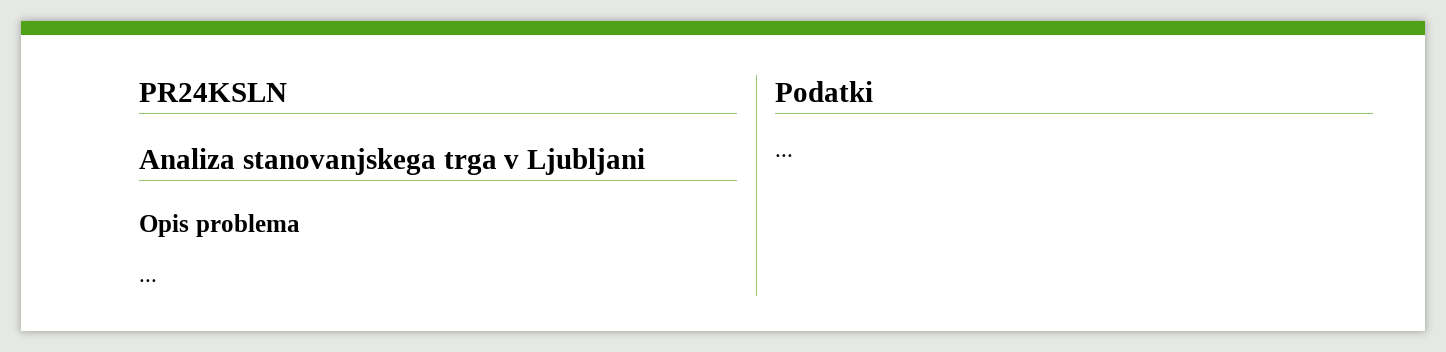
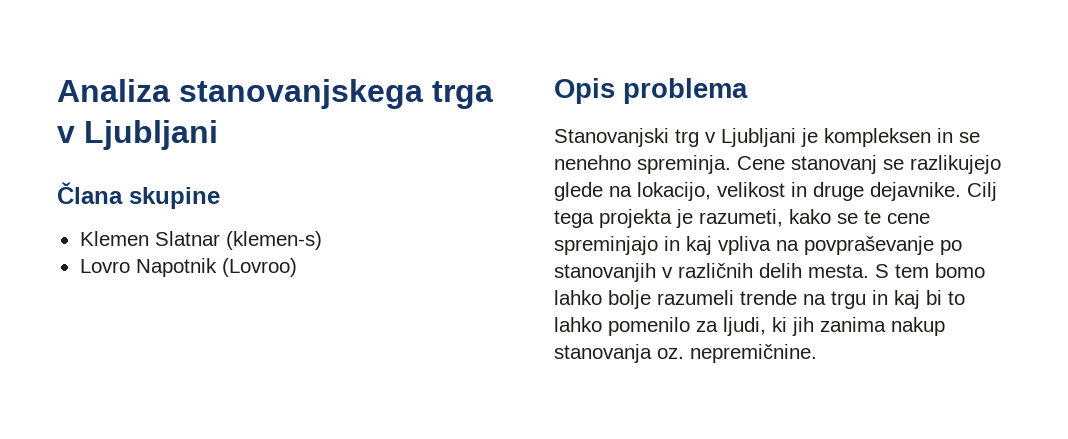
- PR24KSLN
+ Člana skupine
+ Klemen Slatnar (klemen-s)
+ Lovro Napotnik (Lovroo)
  Opis problema
- ...
- Podatki
- ...
+ Stanovanjski trg v Ljubljani je kompleksen in se nenehno spreminja. Cene stanovanj se razlikujejo glede na lokacijo, velikost in druge dejavnike. Cilj tega projekta je razumeti, kako se te cene spreminjajo in kaj vpliva na povpraševanje po stanovanjih v različnih delih mesta. S tem bomo lahko bolje razumeli trende na trgu in kaj bi to lahko pomenilo za ljudi, ki jih zanima nakup stanovanja oz. nepremičnine.

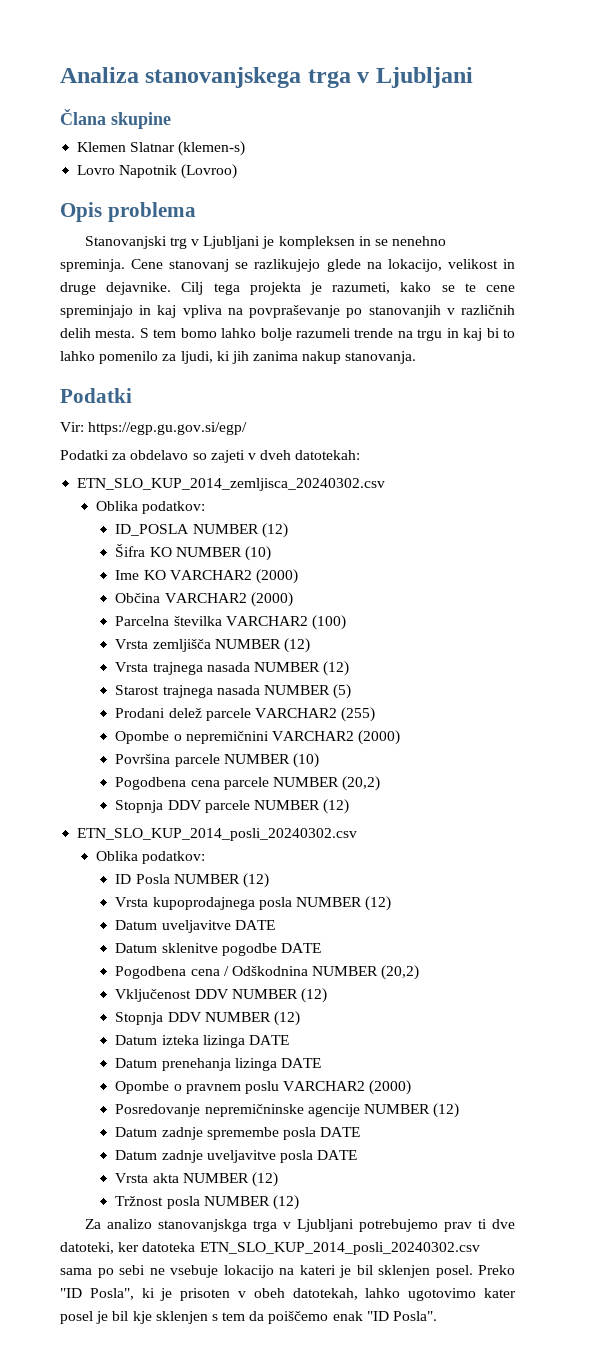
- S tem bomo lahko bolje razumeli trende na trgu in kaj bi to lahko pomenilo za ljudi, ki jih zanima nakup stanovanja oz. nepremičnine.
+ S tem bomo lahko bolje razumeli trende na trgu in kaj bi to lahko pomenilo za ljudi, ki jih zanima nakup stanovanja.
+ Podatki
+ Vir: https://egp.gu.gov.si/egp/
+ Podatki za obdelavo so zajeti v dveh datotekah:
+ ETN_SLO_KUP_2014_zemljisca_20240302.csv
+ Oblika podatkov:
+ ID_POSLA NUMBER (12)
+ Šifra KO NUMBER (10)
+ Ime KO VARCHAR2 (2000)
+ Občina VARCHAR2 (2000)
+ Parcelna številka VARCHAR2 (100)
+ Vrsta zemljišča NUMBER (12)
+ Vrsta trajnega nasada NUMBER (12)
+ Starost trajnega nasada NUMBER (5)
+ Prodani delež parcele VARCHAR2 (255)
+ Opombe o nepremičnini VARCHAR2 (2000)
+ Površina parcele NUMBER (10)
+ Pogodbena cena parcele NUMBER (20,2)
+ Stopnja DDV parcele NUMBER (12)
+ ETN_SLO_KUP_2014_posli_20240302.csv
+ Oblika podatkov:
+ ID Posla NUMBER (12)
+ Vrsta kupoprodajnega posla NUMBER (12)
+ Datum uveljavitve DATE
+ Datum sklenitve pogodbe DATE
+ Pogodbena cena / Odškodnina NUMBER (20,2)
+ Vključenost DDV NUMBER (12)
+ Stopnja DDV NUMBER (12)
+ Datum izteka lizinga DATE
+ Datum prenehanja lizinga DATE
+ Opombe o pravnem poslu VARCHAR2 (2000)
+ Posredovanje nepremičninske agencije NUMBER (12)
+ Datum zadnje spremembe posla DATE
+ Datum zadnje uveljavitve posla DATE
+ Vrsta akta NUMBER (12)
+ Tržnost posla NUMBER (12)
+ Za analizo stanovanjskga trga v Ljubljani potrebujemo prav ti dve datoteki, ker datoteka ETN_SLO_KUP_2014_posli_20240302.csv sama po sebi ne vsebuje lokacijo na kateri je bil sklenjen posel. Preko "ID Posla", ki je prisoten v obeh datotekah, lahko ugotovimo kater posel je bil kje sklenjen s tem da poiščemo enak "ID Posla".

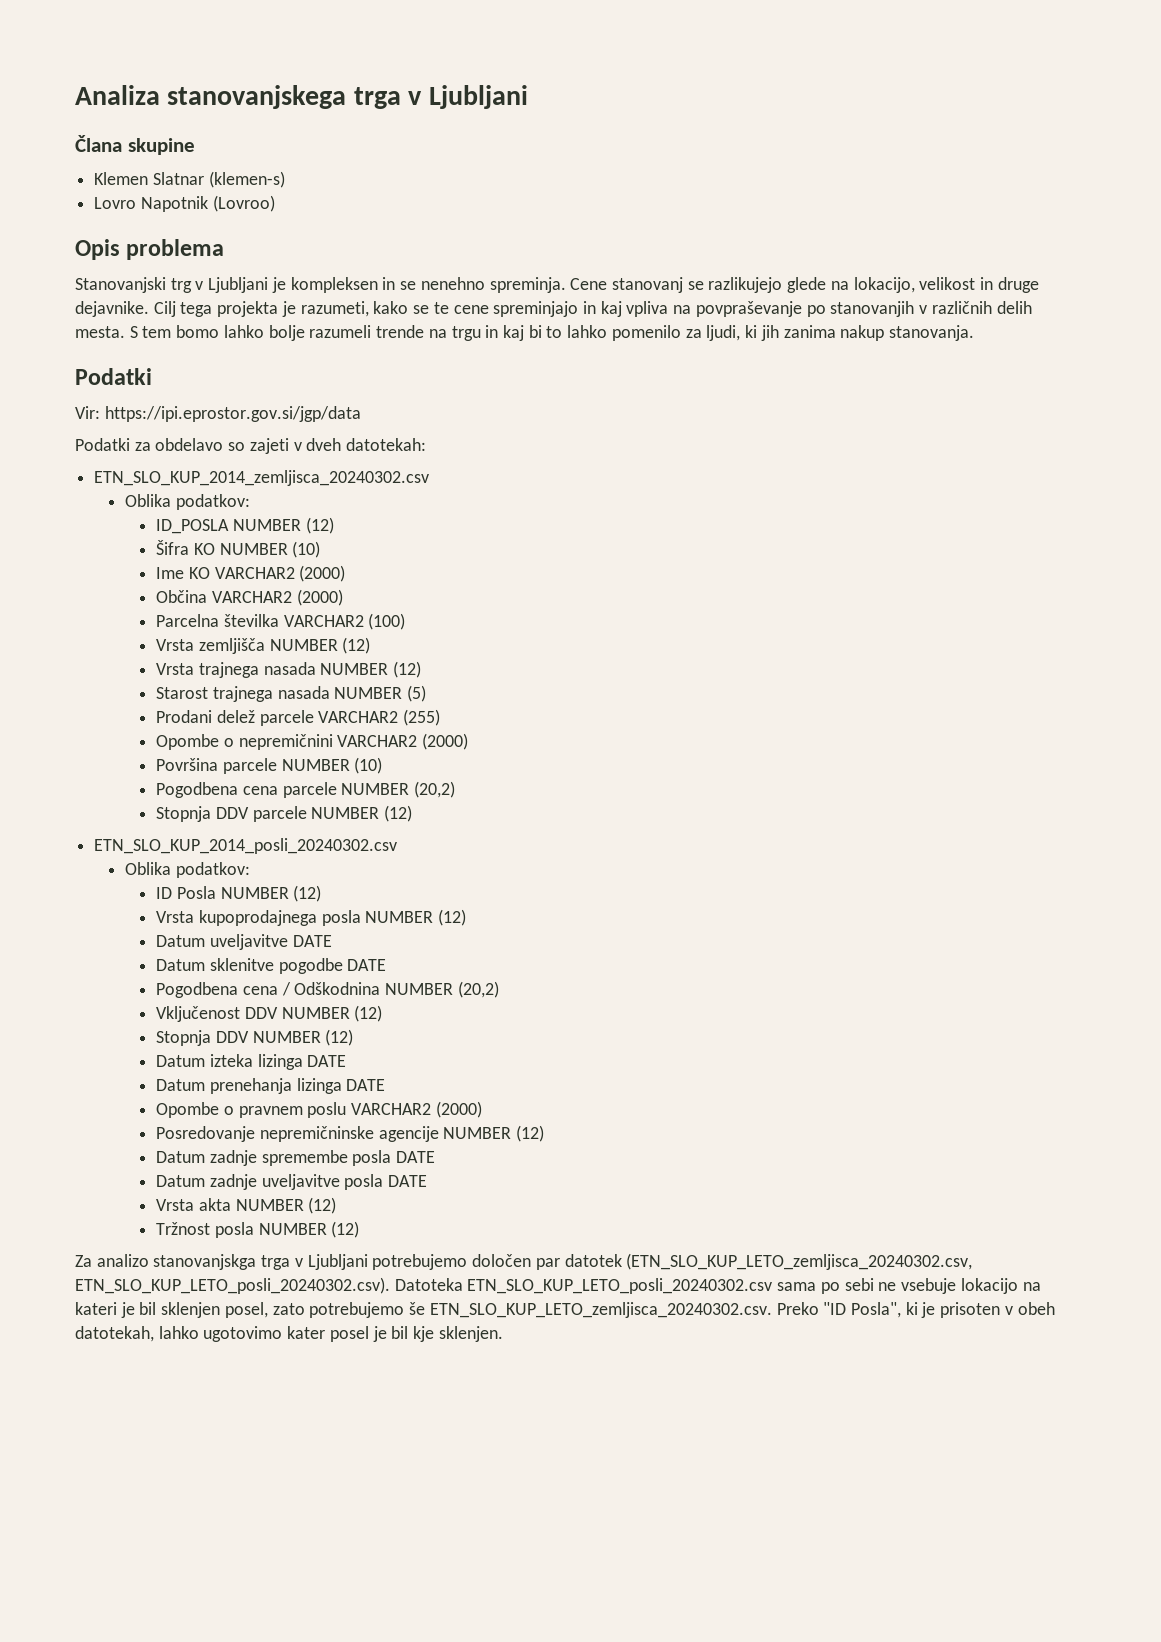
- Vir: https://egp.gu.gov.si/egp/
+ Vir: https://ipi.eprostor.gov.si/jgp/data
- Za analizo stanovanjskga trga v Ljubljani potrebujemo prav ti dve datoteki, ker datoteka ETN_SLO_KUP_2014_posli_20240302.csv sama po sebi ne vsebuje lokacijo na kateri je bil sklenjen posel. Preko "ID Posla", ki je prisoten v obeh datotekah, lahko ugotovimo kater posel je bil kje sklenjen s tem da poiščemo enak "ID Posla".
+ Za analizo stanovanjskga trga v Ljubljani potrebujemo določen par datotek (ETN_SLO_KUP_LETO_zemljisca_20240302.csv, ETN_SLO_KUP_LETO_posli_20240302.csv). Datoteka ETN_SLO_KUP_LETO_posli_20240302.csv sama po sebi ne vsebuje lokacijo na kateri je bil sklenjen posel, zato potrebujemo še ETN_SLO_KUP_LETO_zemljisca_20240302.csv. Preko "ID Posla", ki je prisoten v obeh datotekah, lahko ugotovimo kater posel je bil kje sklenjen.

